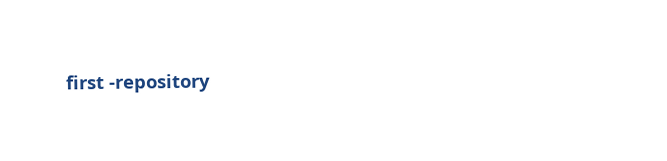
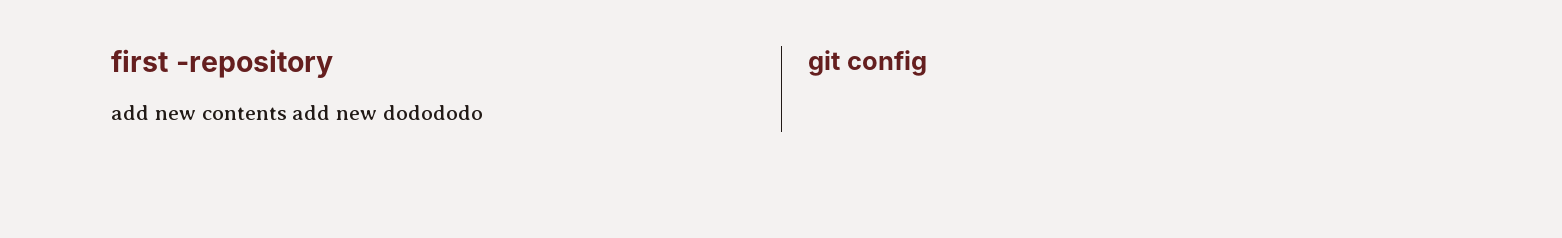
+ add new contents add new dodododo
+ git config

